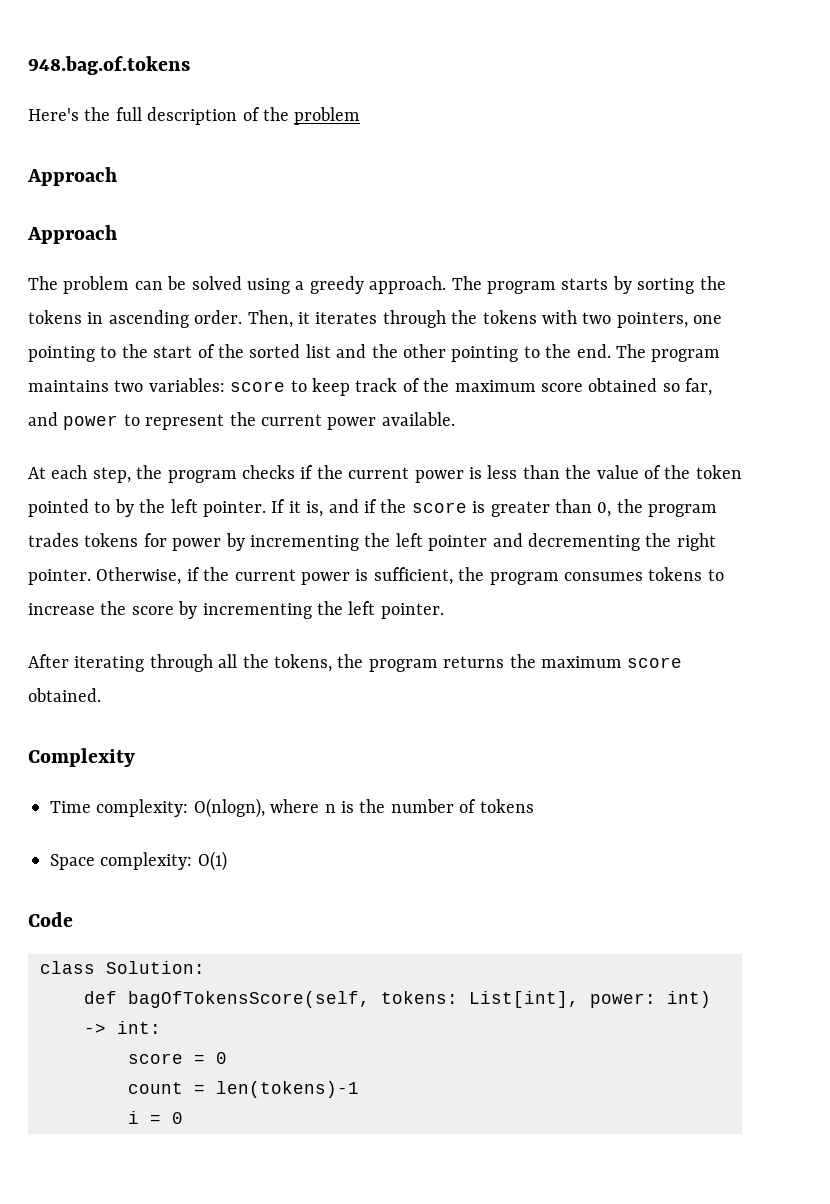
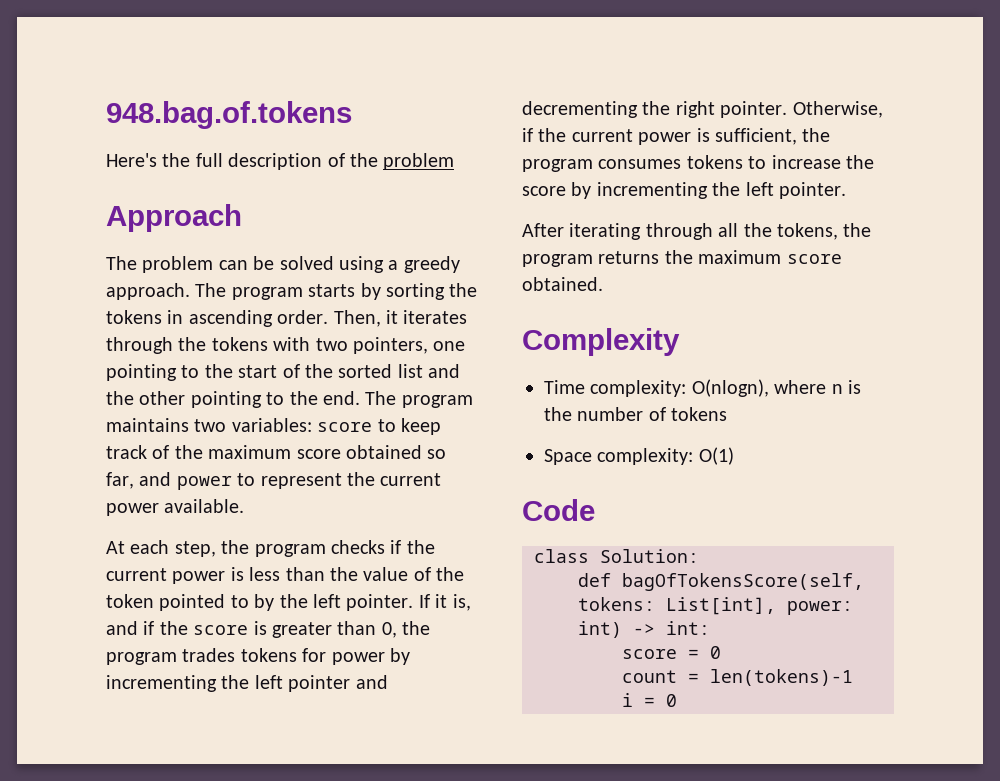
  Here's the full description of the problem
- Approach

